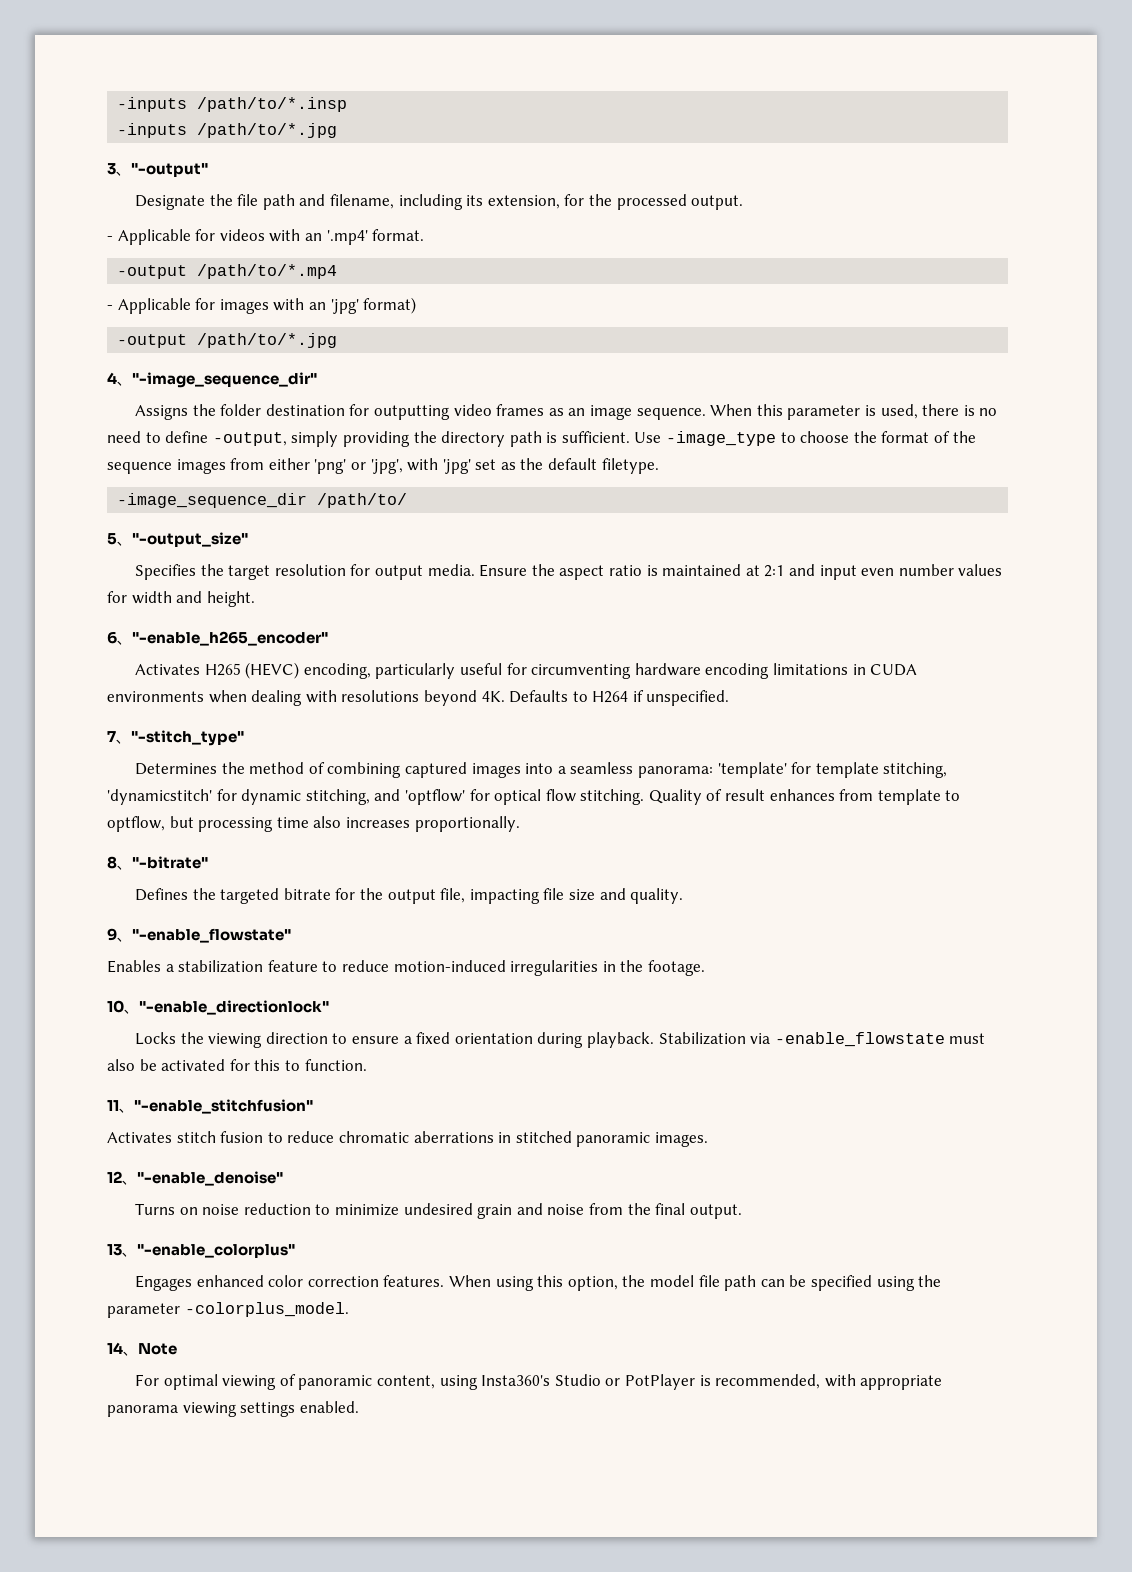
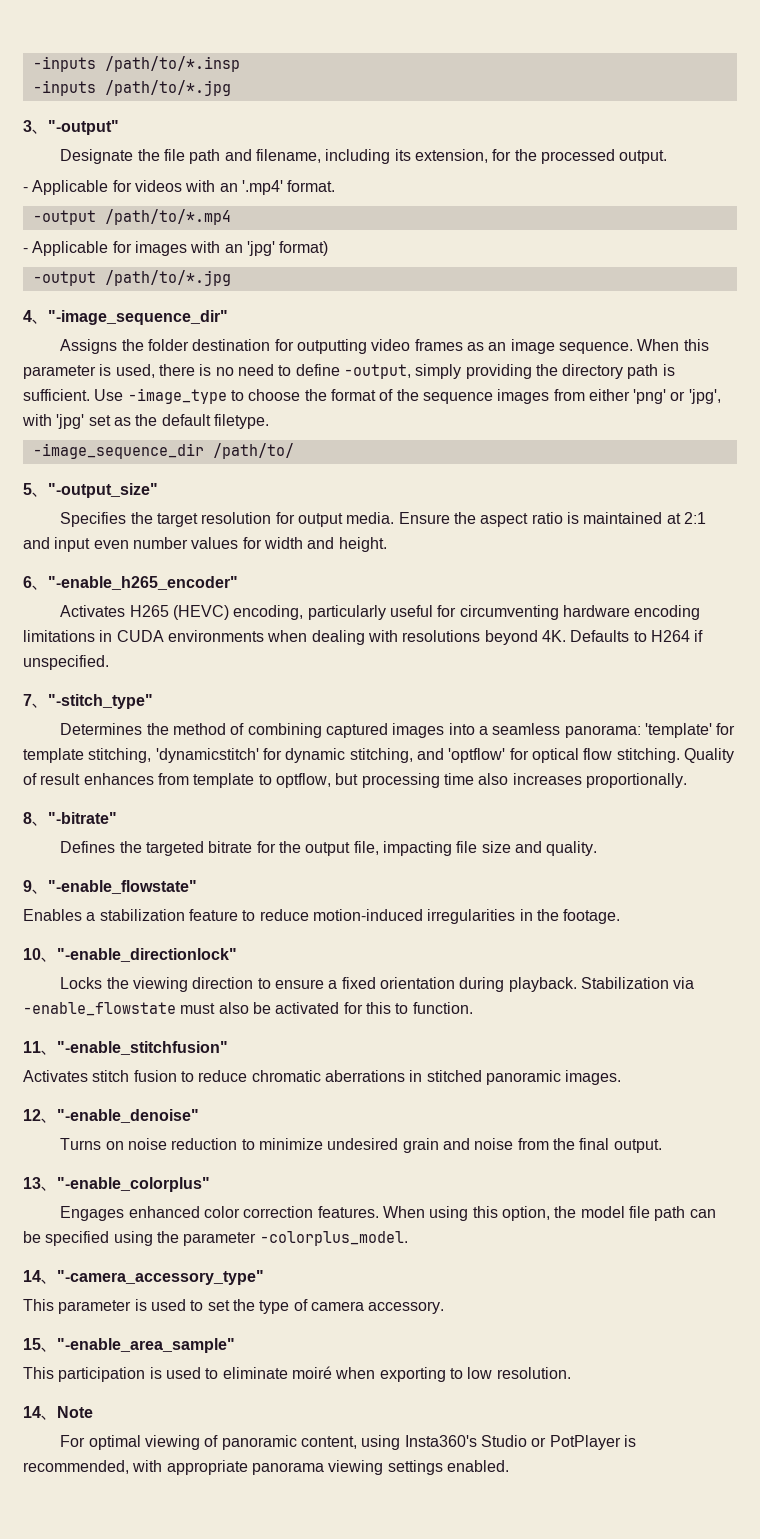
+ 14、"-camera_accessory_type"
+ This parameter is used to set the type of camera accessory.
+ 15、"-enable_area_sample"
+ This participation is used to eliminate moiré when exporting to low resolution.

